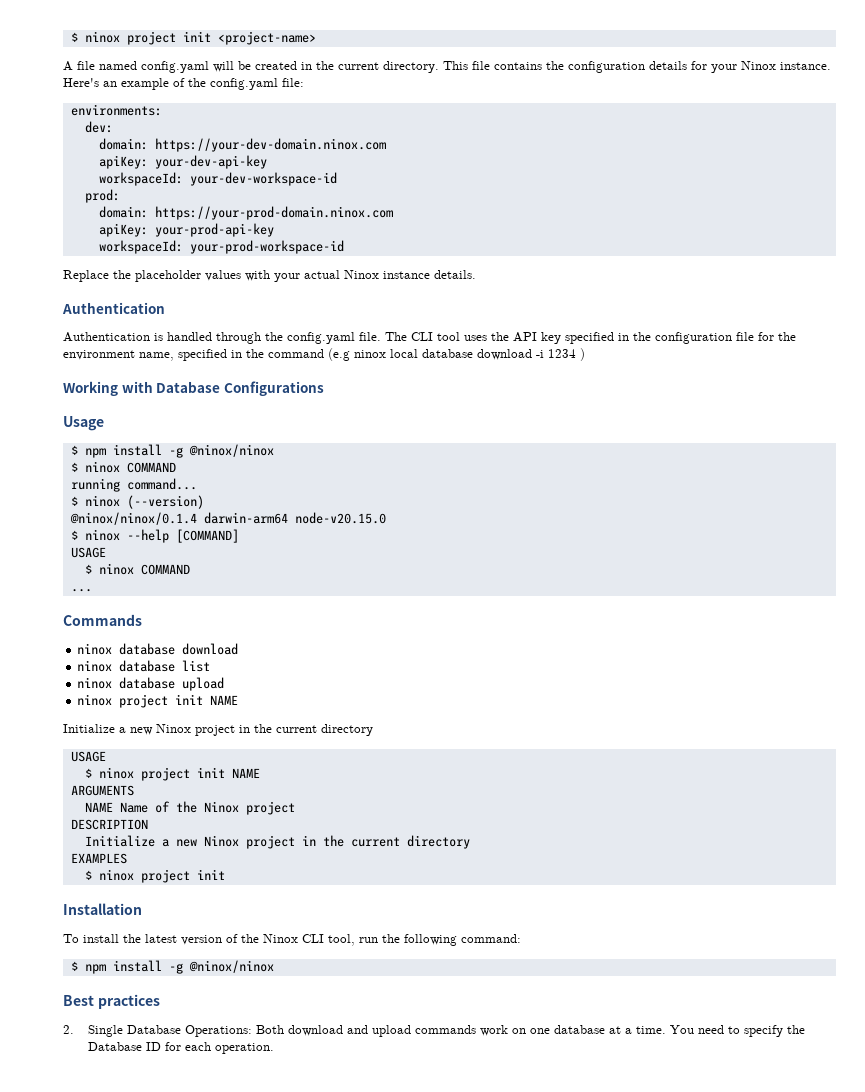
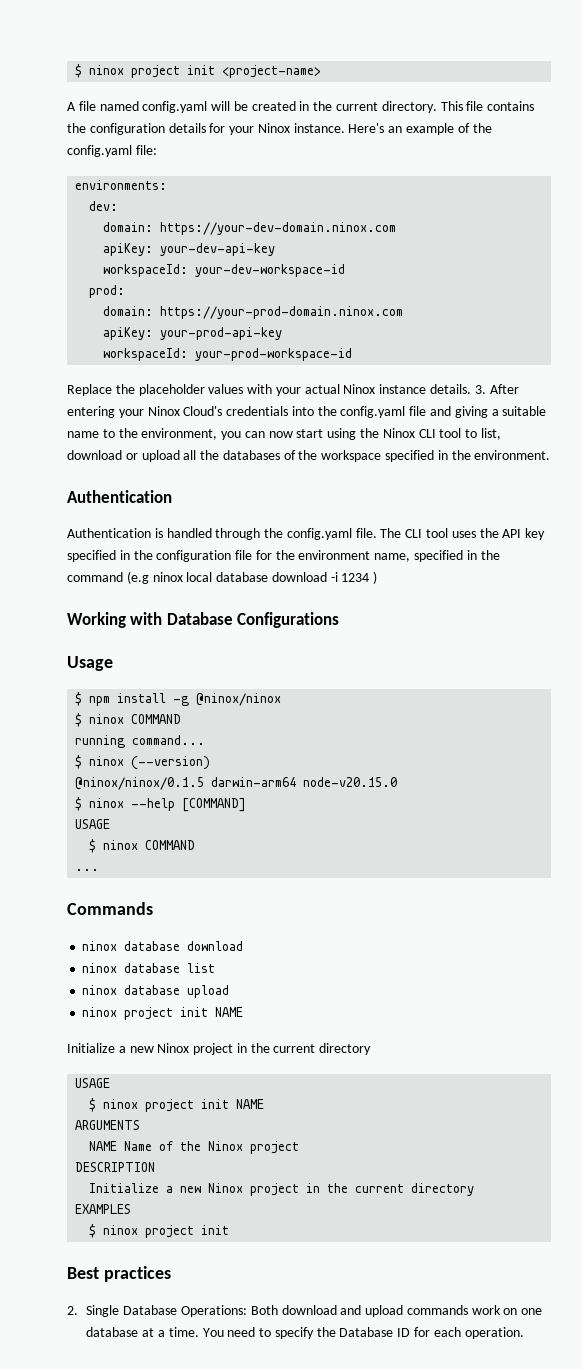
+ 3. After entering your Ninox Cloud's credentials into the config.yaml file and giving a suitable name to the environment, you can now start using the Ninox CLI tool to list, download or upload all the databases of the workspace specified in the environment.
- @ninox/ninox/0.1.4 darwin-arm64 node-v20.15.0
+ @ninox/ninox/0.1.5 darwin-arm64 node-v20.15.0
- Installation
- To install the latest version of the Ninox CLI tool, run the following command:
- $ npm install -g @ninox/ninox

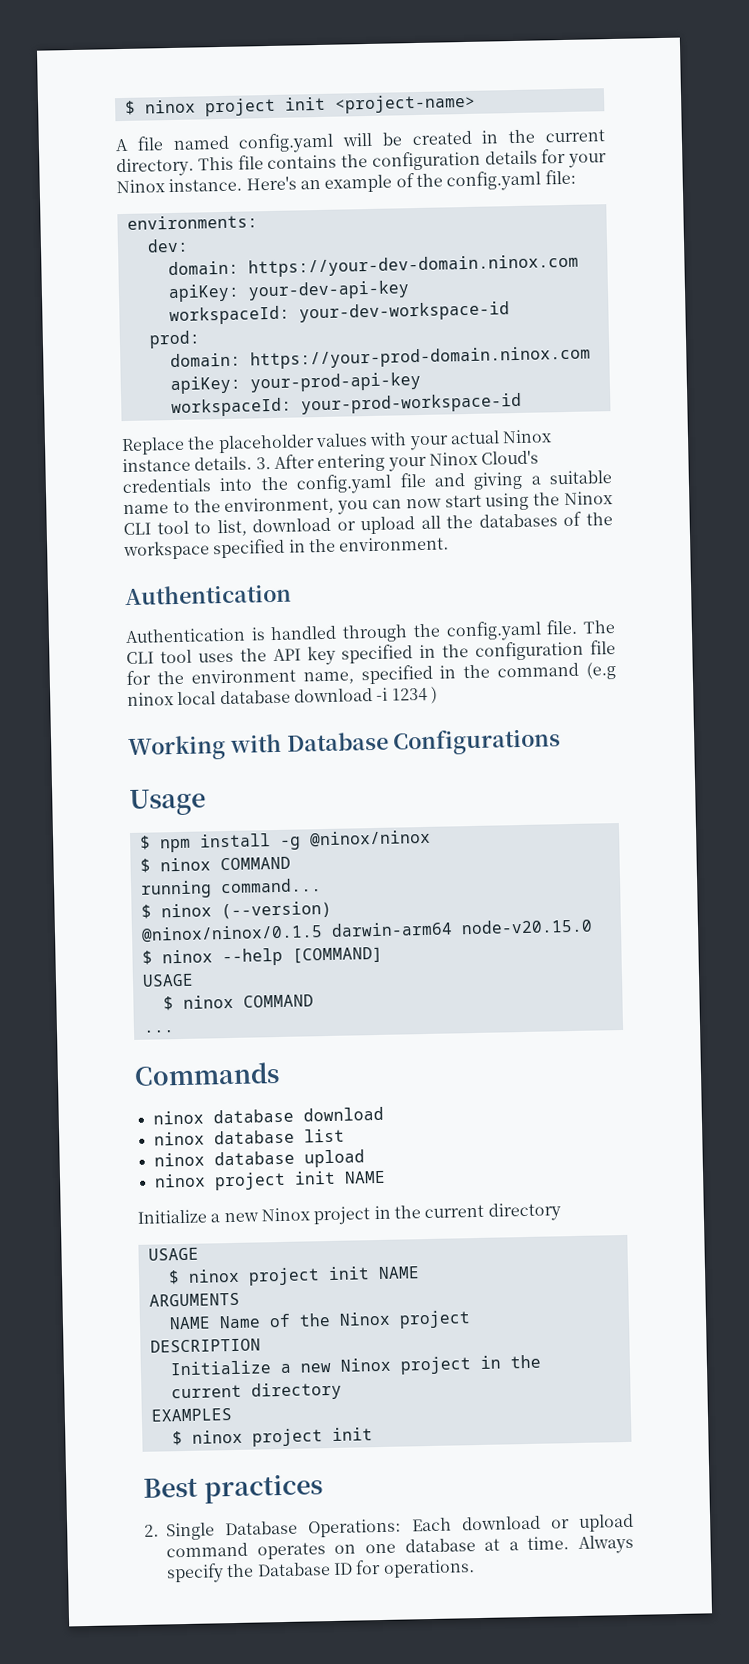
- 2. Single Database Operations: Both download and upload commands work on one database at a time.
+ 2. Single Database Operations: Each download or upload command operates on one database at a time.
- You need to specify the Database ID for each operation.
+ Always specify the Database ID for operations.

